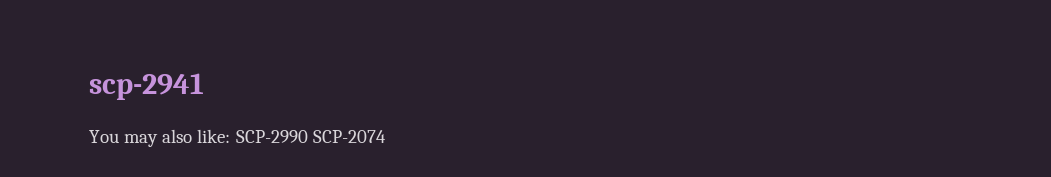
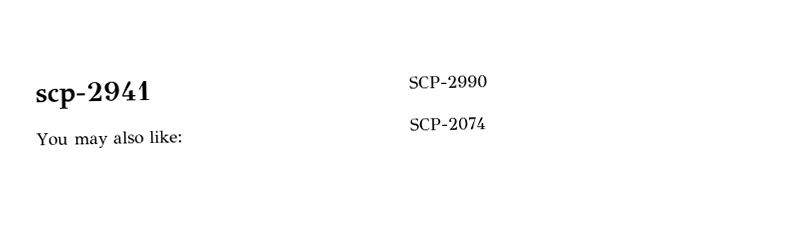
- You may also like: SCP-2990 SCP-2074
+ You may also like:
+ SCP-2990
+ SCP-2074

